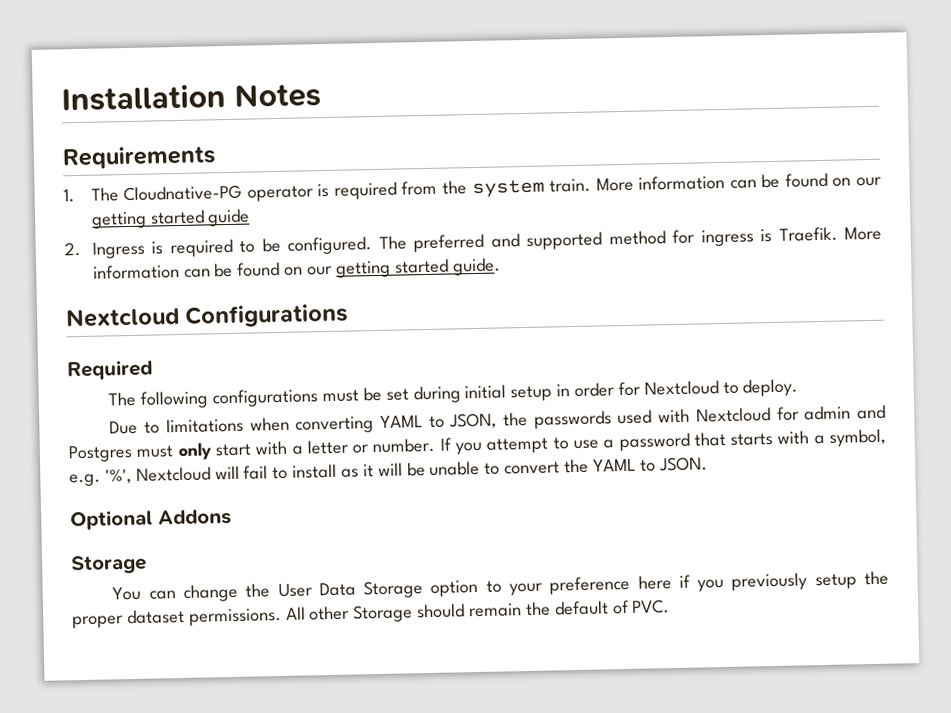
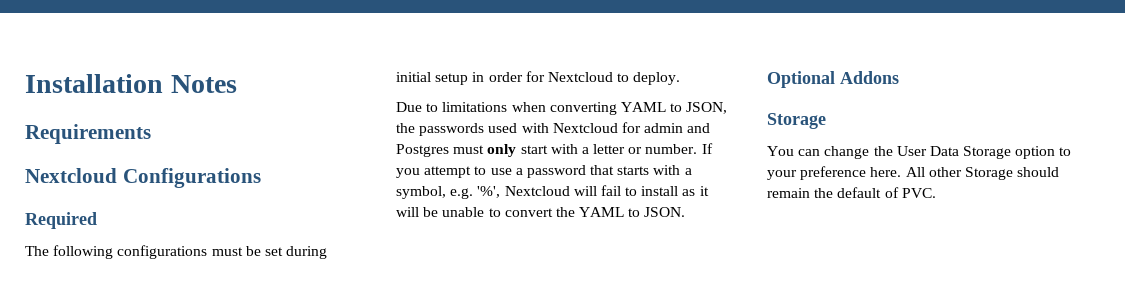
- 1. The Cloudnative-PG operator is required from the system train. More information can be found on our getting started guide
- 2. Ingress is required to be configured. The preferred and supported method for ingress is Traefik. More information can be found on our getting started guide.
- You can change the User Data Storage option to your preference here if you previously setup the proper dataset permissions.
+ You can change the User Data Storage option to your preference here.

